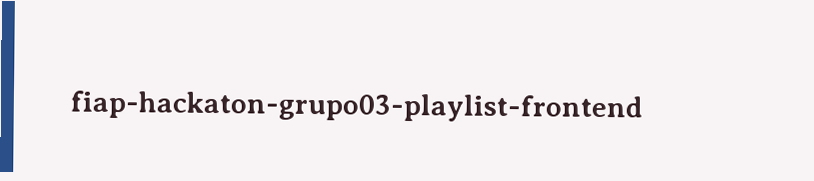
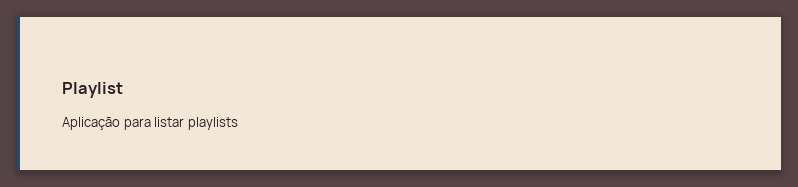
- fiap-hackaton-grupo03-playlist-frontend
+ Playlist
+ Aplicação para listar playlists

